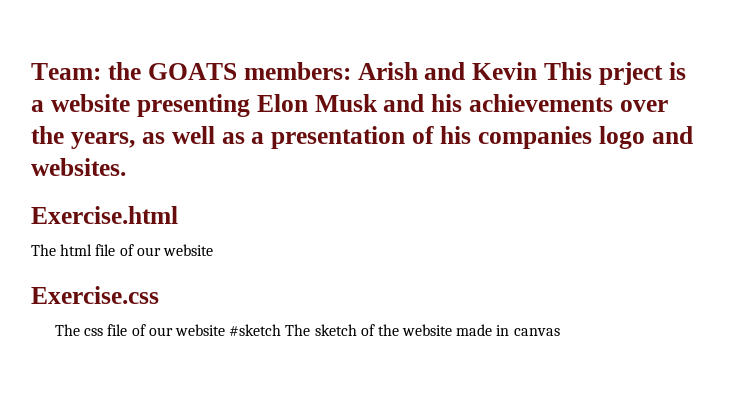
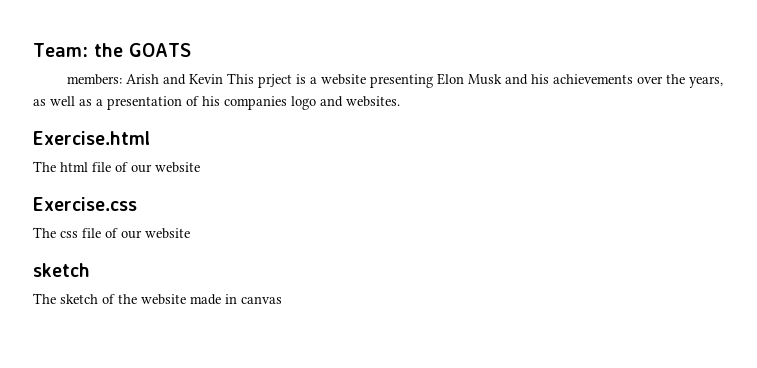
- Team: the GOATS members: Arish and Kevin This prject is a website presenting Elon Musk and his achievements over the years, as well as a presentation of his companies logo and websites.
+ Team: the GOATS
+ members: Arish and Kevin This prject is a website presenting Elon Musk and his achievements over the years, as well as a presentation of his companies logo and websites.
- The css file of our website #sketch The sketch of the website made in canvas
+ The css file of our website
+ sketch
+ The sketch of the website made in canvas

